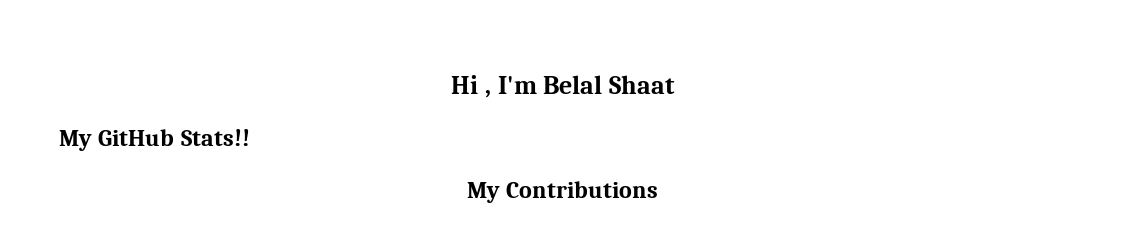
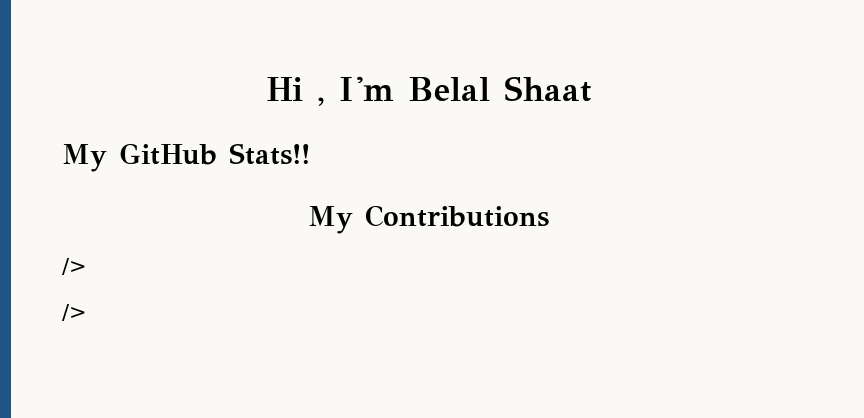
  My Contributions
+ />
+ />

